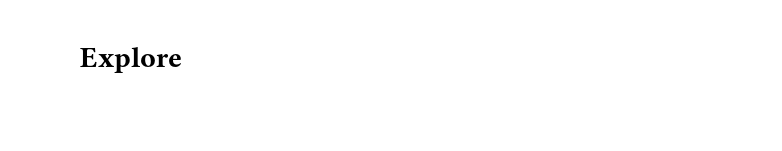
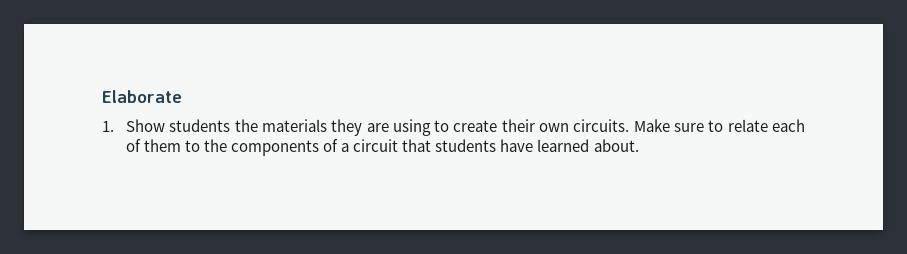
- Explore
+ Elaborate
+ 1. Show students the materials they are using to create their own circuits. Make sure to relate each of them to the components of a circuit that students have learned about.

